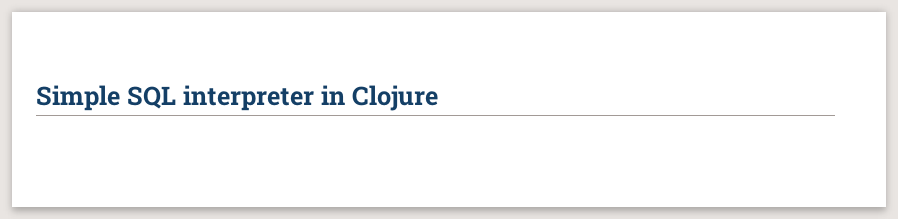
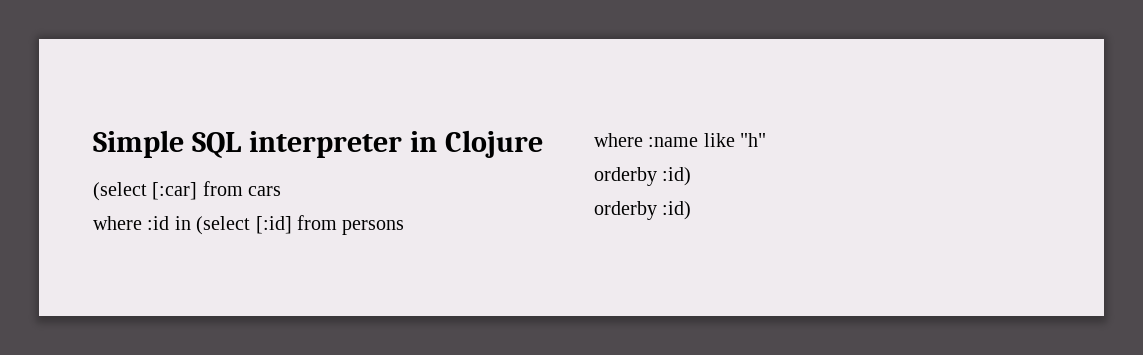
+ (select [:car] from cars
+ where :id in (select [:id] from persons
+ where :name like "h"
+ orderby :id)
+ orderby :id)

